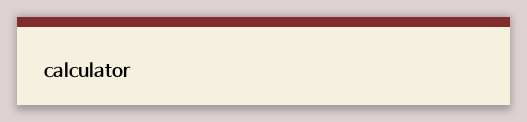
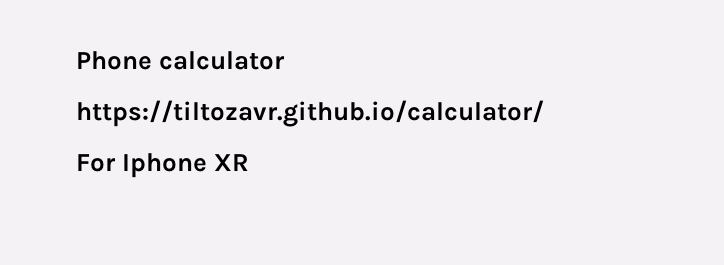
- calculator
+ Phone calculator
+ https://tiltozavr.github.io/calculator/
+ For Iphone XR

